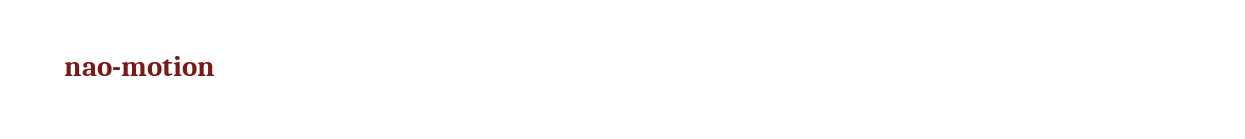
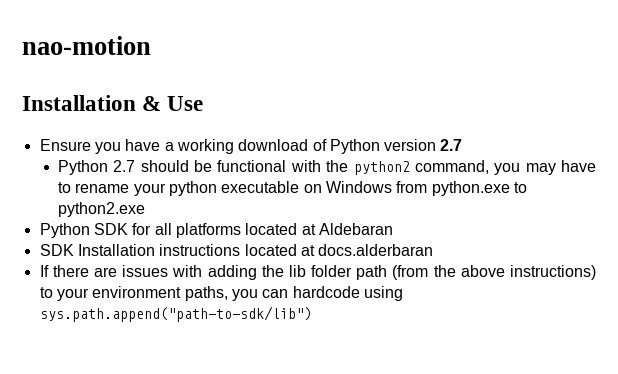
+ Installation & Use
+ Ensure you have a working download of Python version 2.7
+ Python 2.7 should be functional with the python2 command, you may have to rename your python executable on Windows from python.exe to python2.exe
+ Python SDK for all platforms located at Aldebaran
+ SDK Installation instructions located at docs.alderbaran
+ If there are issues with adding the lib folder path (from the above instructions) to your environment paths, you can hardcode using sys.path.append("path-to-sdk/lib")

